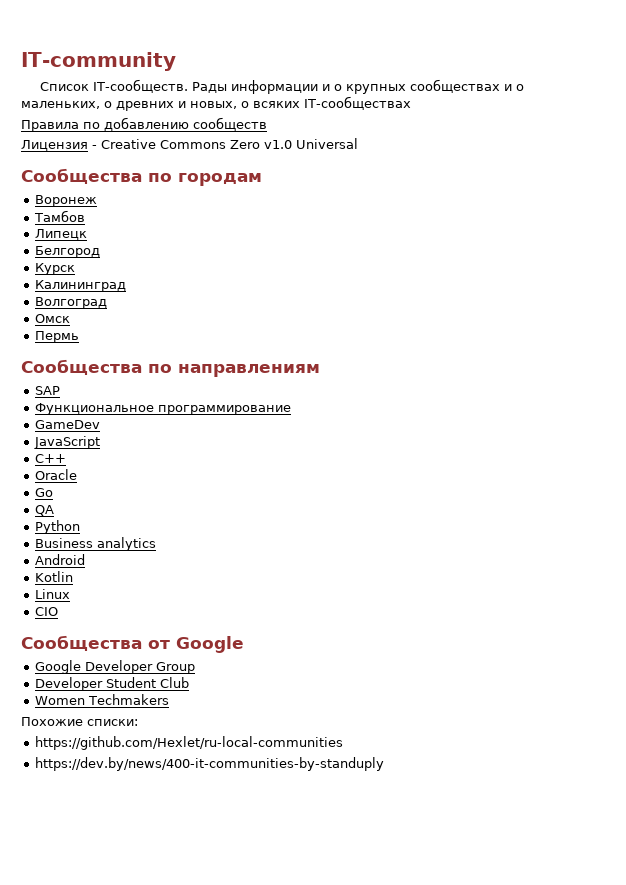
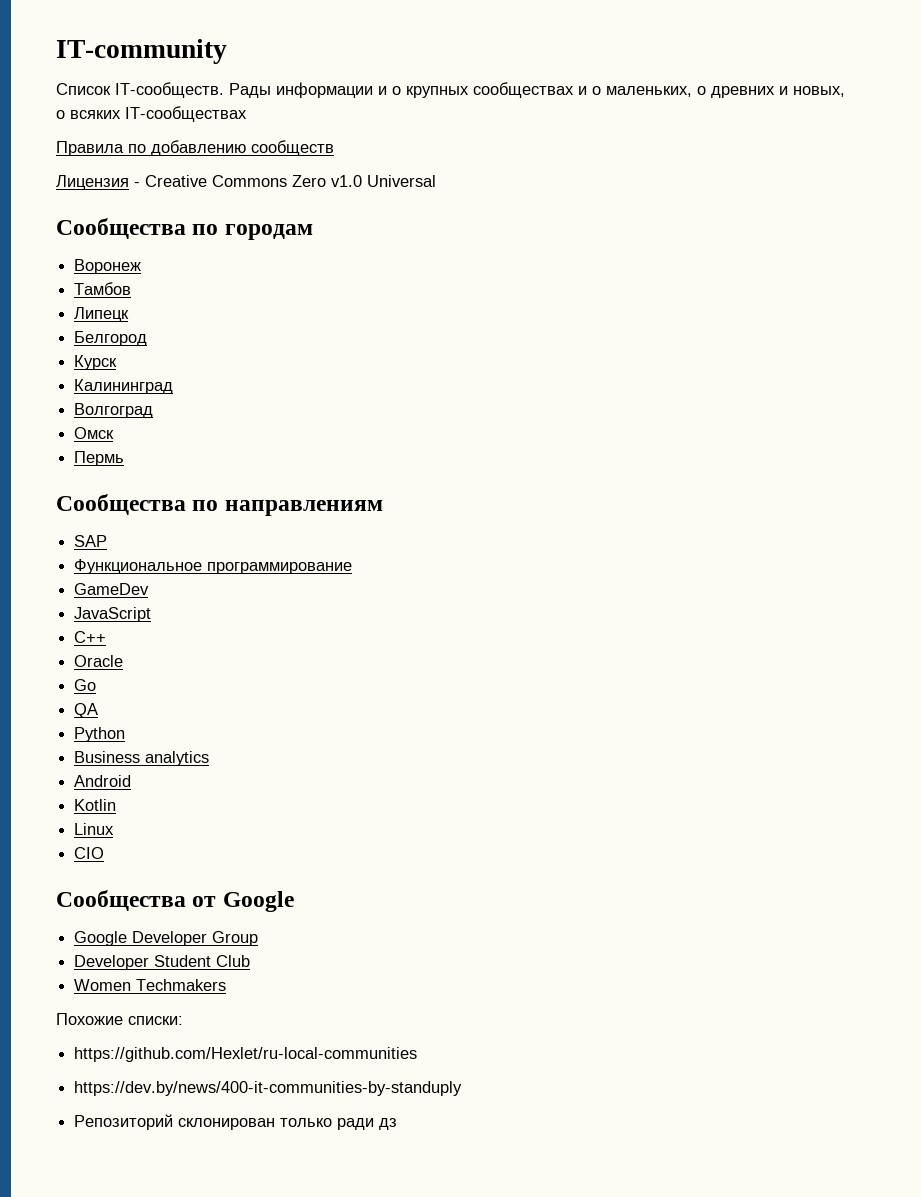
+ Репозиторий склонирован только ради дз

